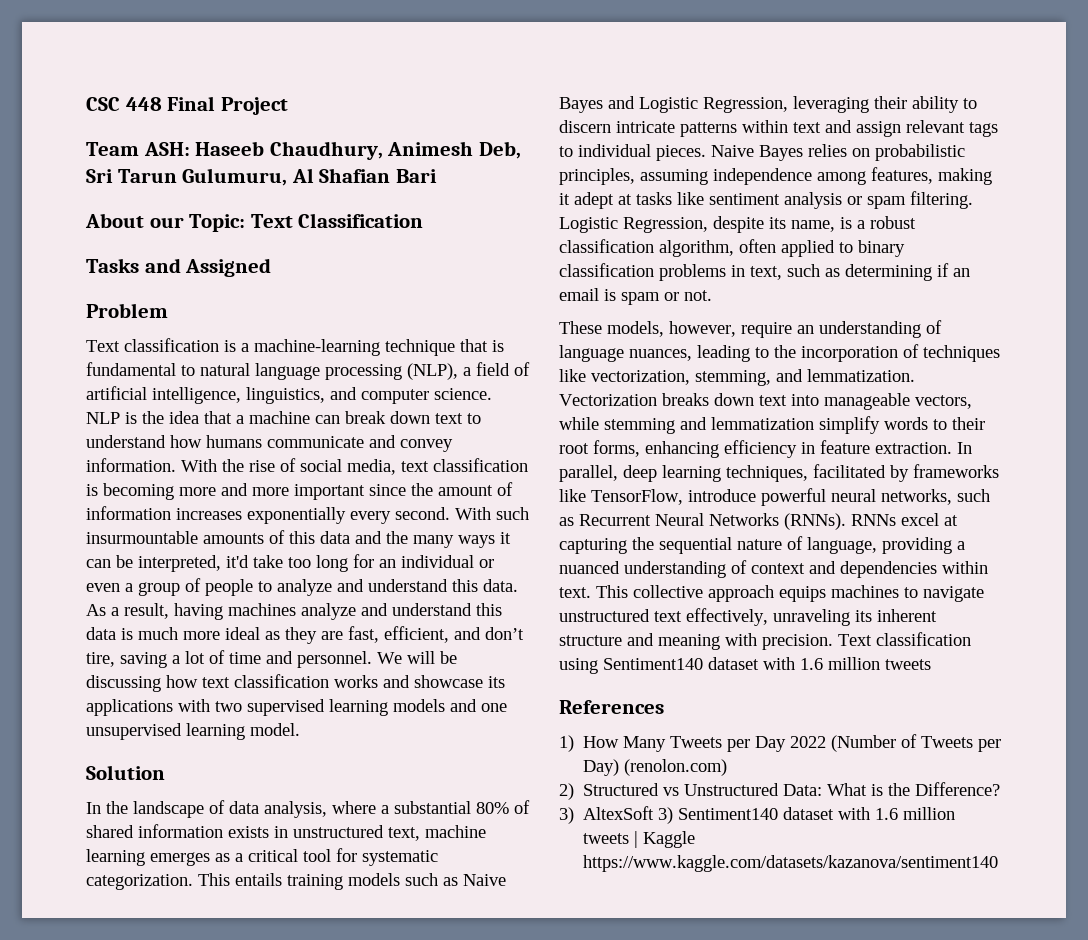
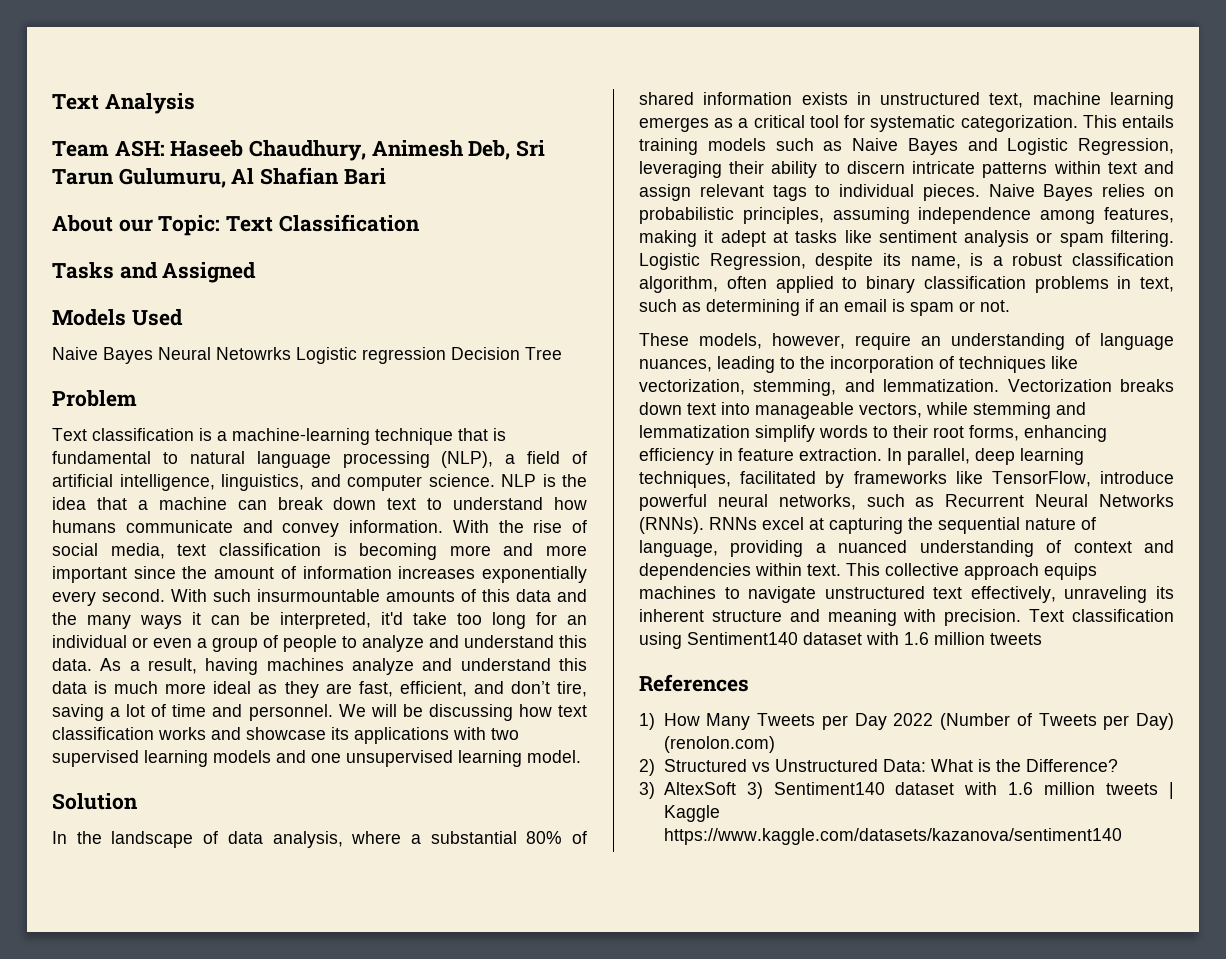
- CSC 448 Final Project
+ Text Analysis
+ Models Used
+ Naive Bayes Neural Netowrks Logistic regression Decision Tree

